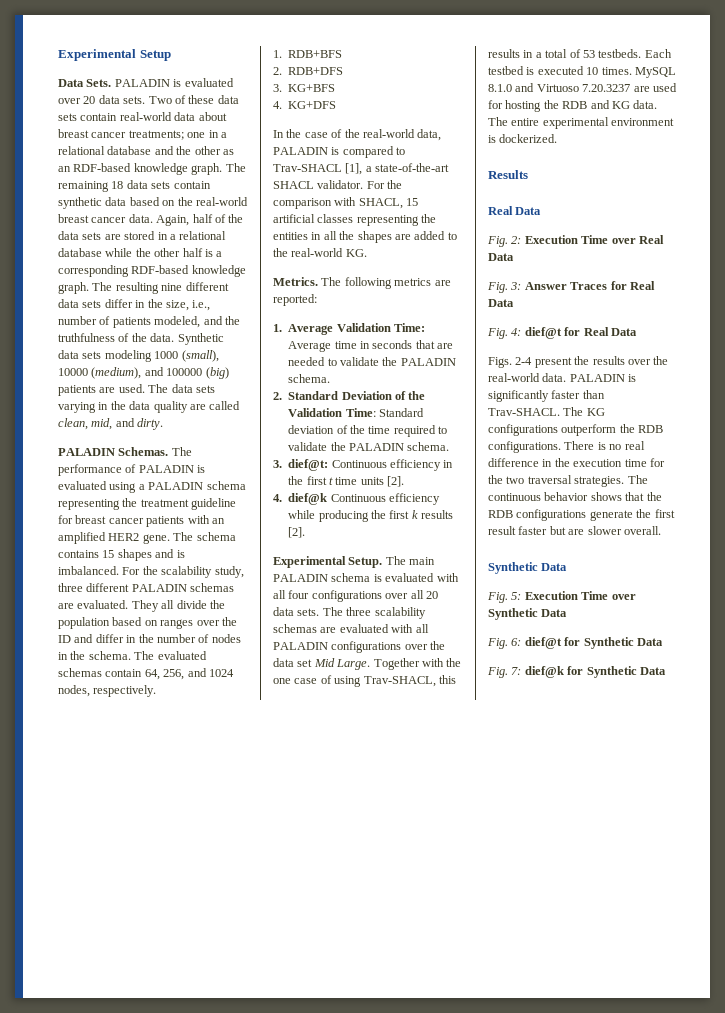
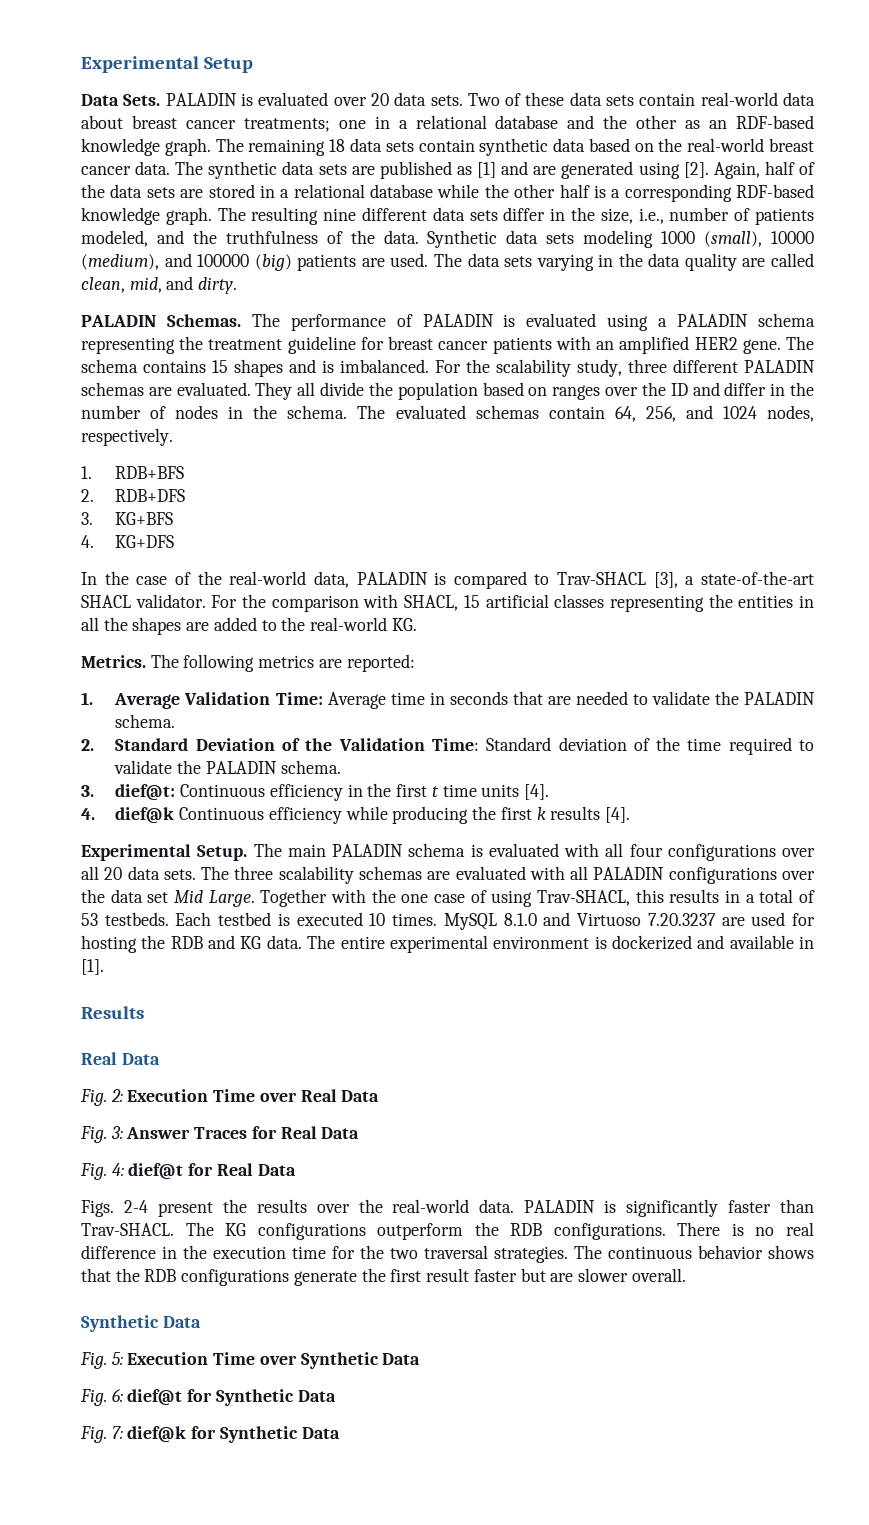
+ The synthetic data sets are published as [1] and are generated using [2].
- In the case of the real-world data, PALADIN is compared to Trav-SHACL [1], a state-of-the-art SHACL validator.
+ In the case of the real-world data, PALADIN is compared to Trav-SHACL [3], a state-of-the-art SHACL validator.
- 3. dief@t: Continuous efficiency in the first t time units [2].
+ 3. dief@t: Continuous efficiency in the first t time units [4].
- 4. dief@k Continuous efficiency while producing the first k results [2].
+ 4. dief@k Continuous efficiency while producing the first k results [4].
- The entire experimental environment is dockerized.
+ The entire experimental environment is dockerized and available in [1].

